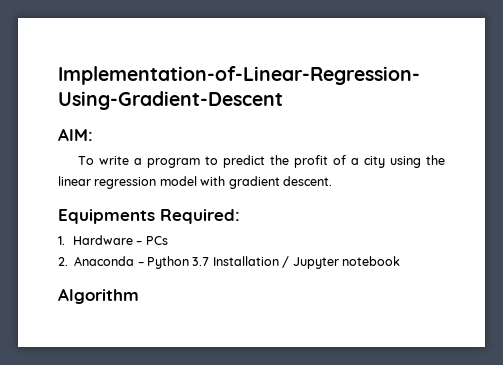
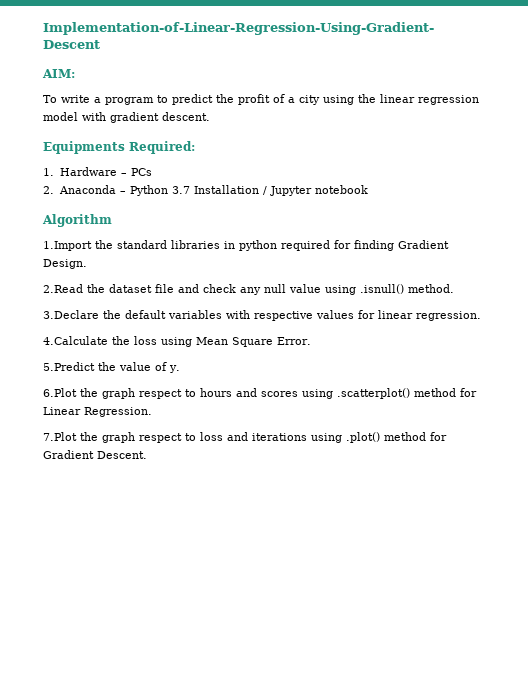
+ 1.Import the standard libraries in python required for finding Gradient Design.
+ 2.Read the dataset file and check any null value using .isnull() method.
+ 3.Declare the default variables with respective values for linear regression.
+ 4.Calculate the loss using Mean Square Error.
+ 5.Predict the value of y.
+ 6.Plot the graph respect to hours and scores using .scatterplot() method for Linear Regression.
+ 7.Plot the graph respect to loss and iterations using .plot() method for Gradient Descent.

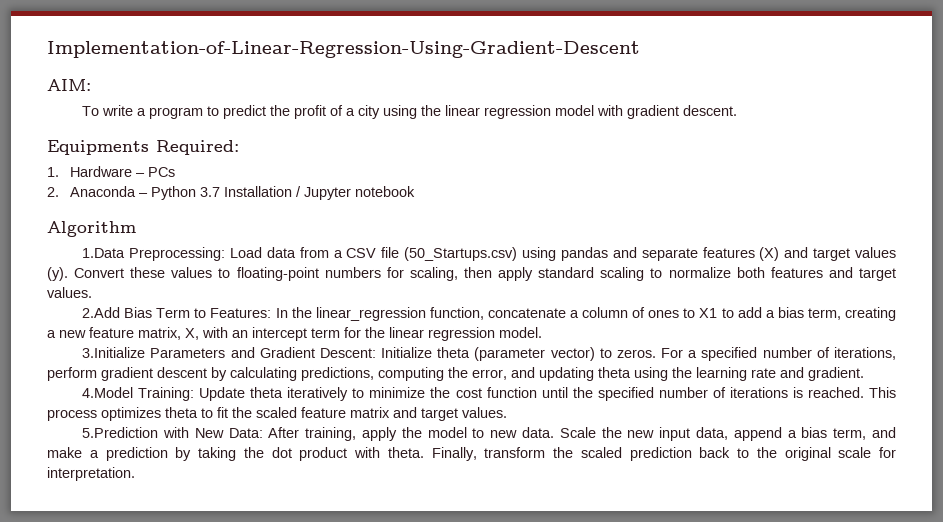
- 1.Import the standard libraries in python required for finding Gradient Design.
- 2.Read the dataset file and check any null value using .isnull() method.
- 3.Declare the default variables with respective values for linear regression.
- 4.Calculate the loss using Mean Square Error.
- 5.Predict the value of y.
- 6.Plot the graph respect to hours and scores using .scatterplot() method for Linear Regression.
- 7.Plot the graph respect to loss and iterations using .plot() method for Gradient Descent.
+ 1.Data Preprocessing: Load data from a CSV file (50_Startups.csv) using pandas and separate features (X) and target values (y). Convert these values to floating-point numbers for scaling, then apply standard scaling to normalize both features and target values.
+ 2.Add Bias Term to Features: In the linear_regression function, concatenate a column of ones to X1 to add a bias term, creating a new feature matrix, X, with an intercept term for the linear regression model.
+ 3.Initialize Parameters and Gradient Descent: Initialize theta (parameter vector) to zeros. For a specified number of iterations, perform gradient descent by calculating predictions, computing the error, and updating theta using the learning rate and gradient.
+ 4.Model Training: Update theta iteratively to minimize the cost function until the specified number of iterations is reached. This process optimizes theta to fit the scaled feature matrix and target values.
+ 5.Prediction with New Data: After training, apply the model to new data. Scale the new input data, append a bias term, and make a prediction by taking the dot product with theta. Finally, transform the scaled prediction back to the original scale for interpretation.

